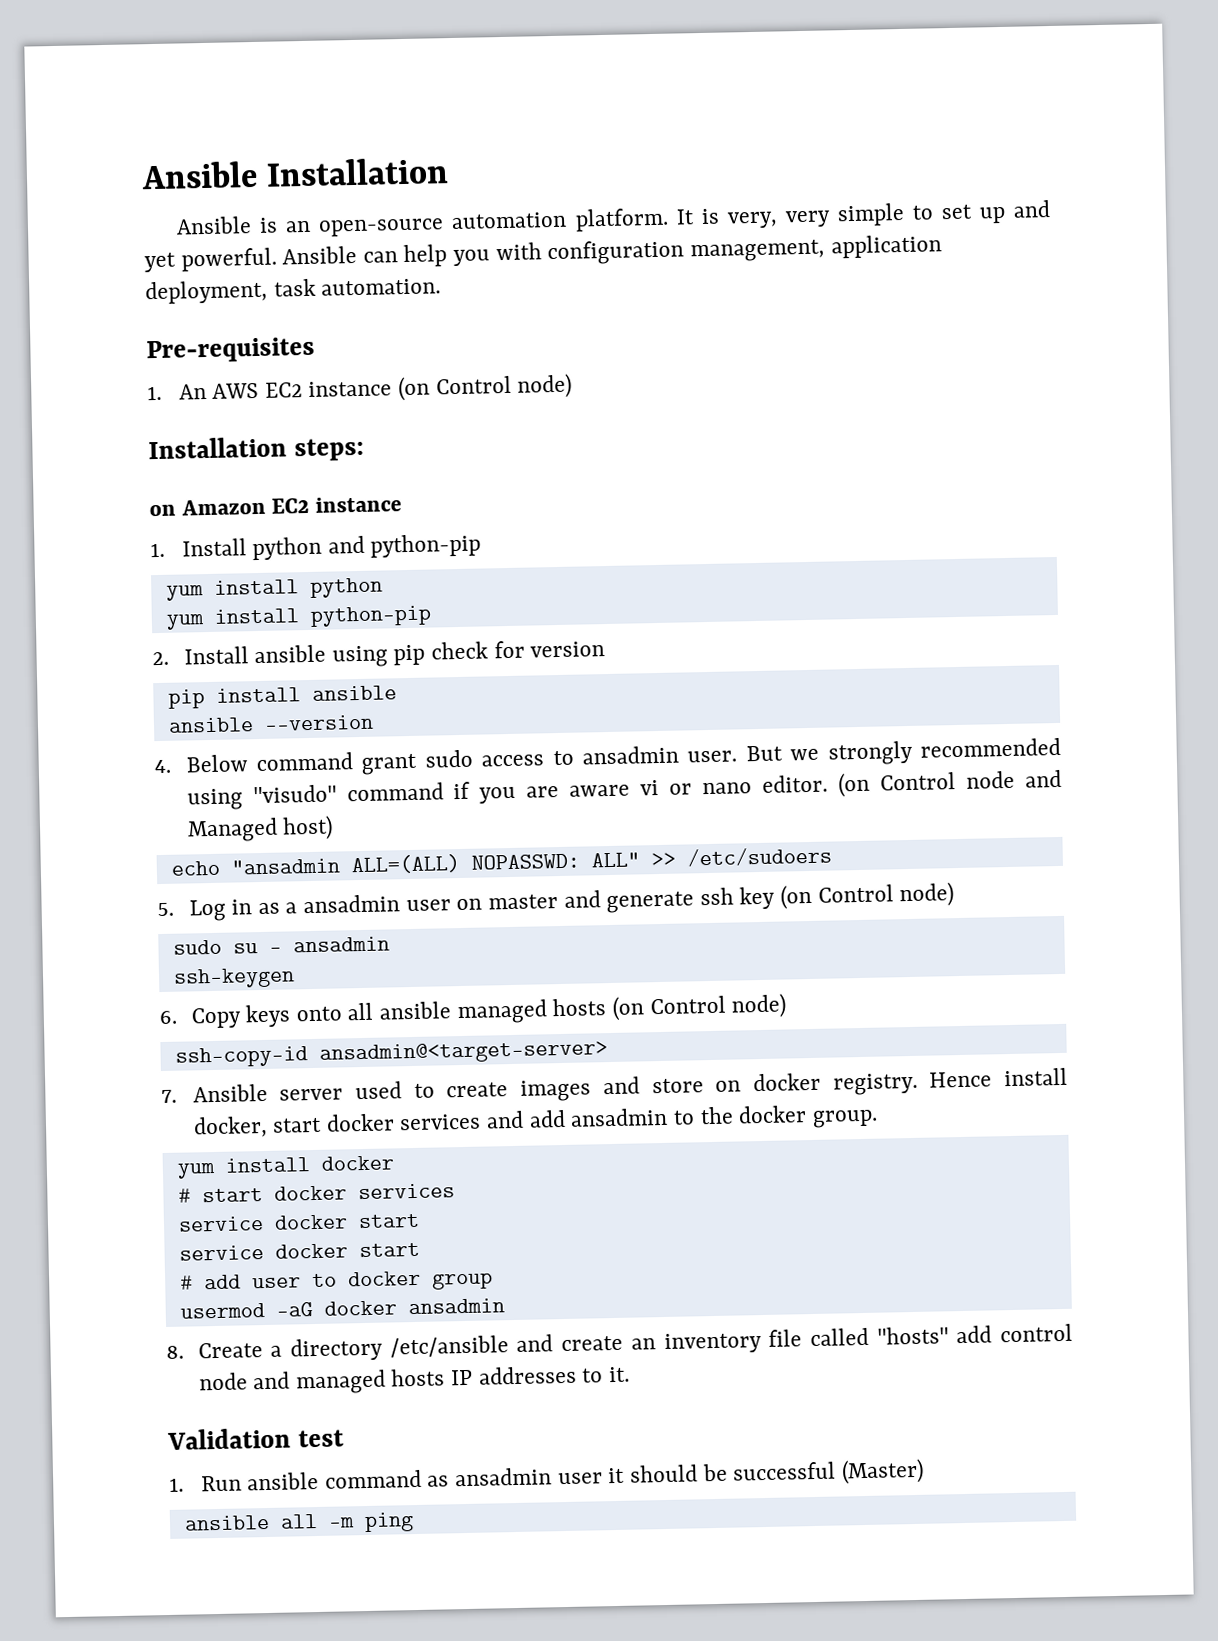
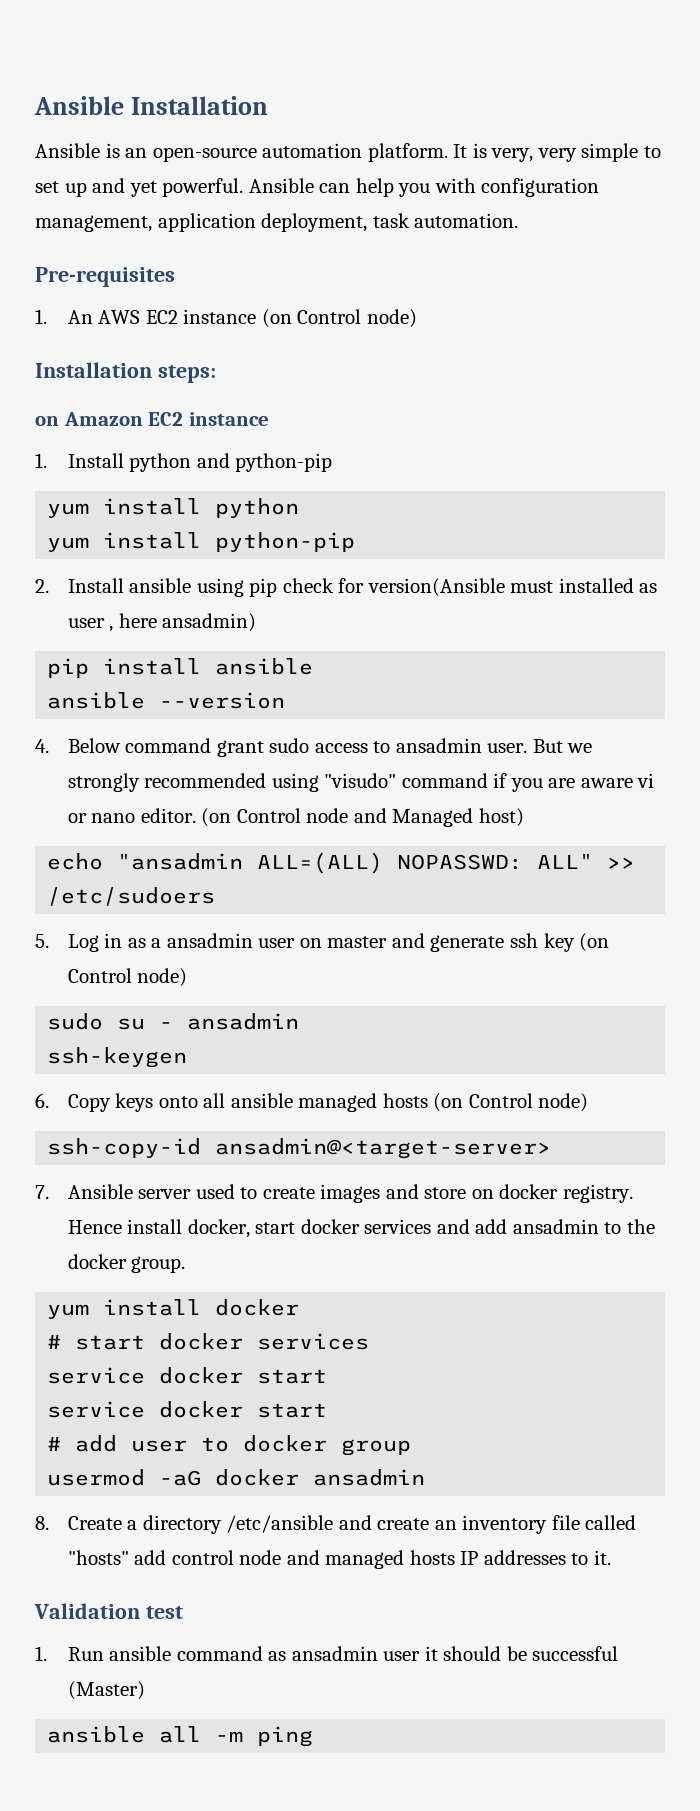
- 2. Install ansible using pip check for version
+ 2. Install ansible using pip check for version(Ansible must installed as user , here ansadmin)

